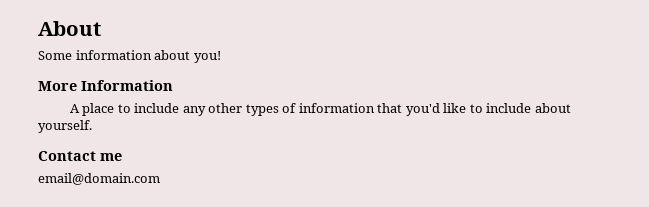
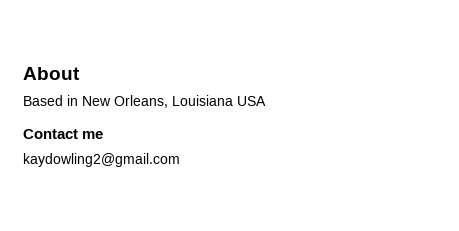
- Some information about you!
- More Information
- A place to include any other types of information that you'd like to include about yourself.
+ Based in New Orleans, Louisiana USA
- email@domain.com
+ kaydowling2@gmail.com

